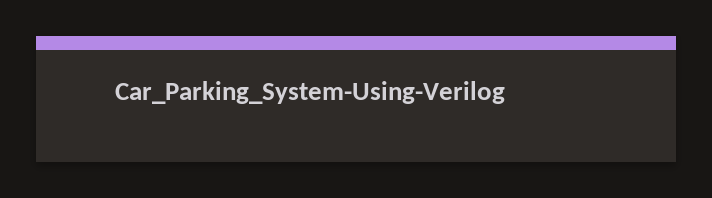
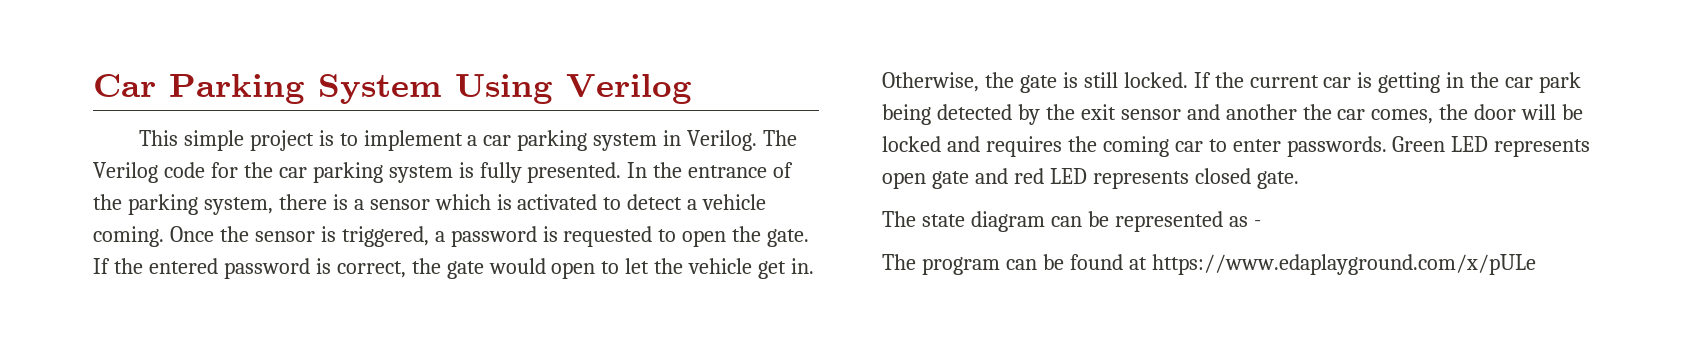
- Car_Parking_System-Using-Verilog
+ Car Parking System Using Verilog
+ This simple project is to implement a car parking system in Verilog. The Verilog code for the car parking system is fully presented. In the entrance of the parking system, there is a sensor which is activated to detect a vehicle coming. Once the sensor is triggered, a password is requested to open the gate. If the entered password is correct, the gate would open to let the vehicle get in. Otherwise, the gate is still locked. If the current car is getting in the car park being detected by the exit sensor and another the car comes, the door will be locked and requires the coming car to enter passwords. Green LED represents open gate and red LED represents closed gate.
+ The state diagram can be represented as -
+ The program can be found at https://www.edaplayground.com/x/pULe

